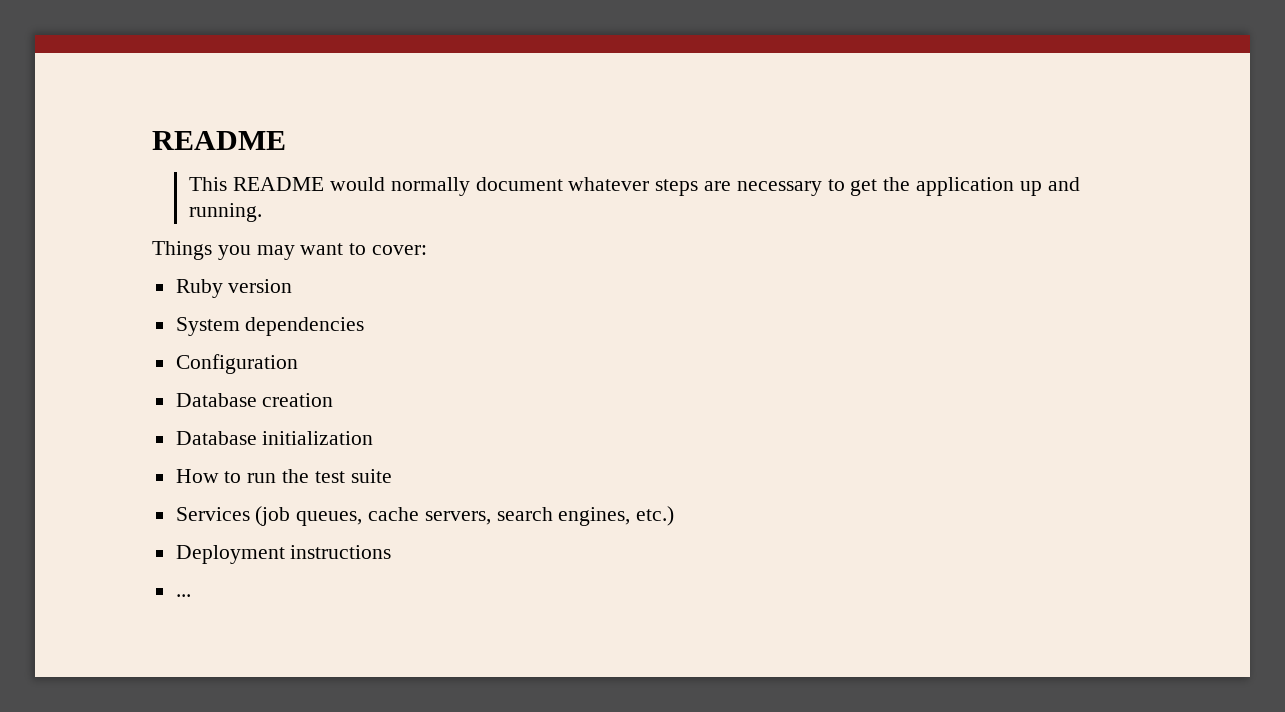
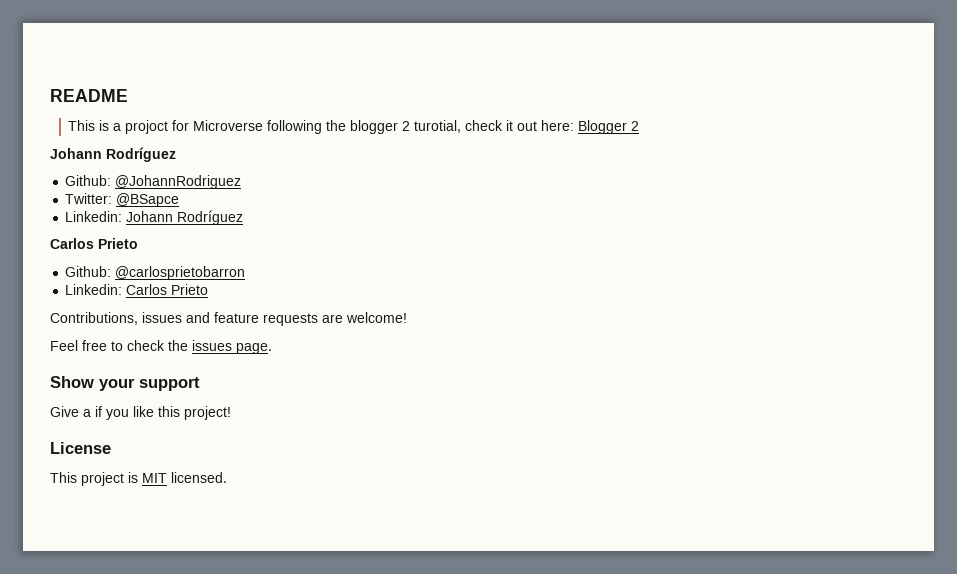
- This README would normally document whatever steps are necessary to get the application up and running.
- Things you may want to cover:
- Ruby version
- System dependencies
- Configuration
- Database creation
- Database initialization
- How to run the test suite
- Services (job queues, cache servers, search engines, etc.)
- Deployment instructions
- ...
+ This is a projoct for Microverse following the blogger 2 turotial, check it out here: Blogger 2
+ Johann Rodríguez
+ Github: @JohannRodriguez
+ Twitter: @BSapce
+ Linkedin: Johann Rodríguez
+ Carlos Prieto
+ Github: @carlosprietobarron
+ Linkedin: Carlos Prieto
+ Contributions, issues and feature requests are welcome!
+ Feel free to check the issues page.
+ Show your support
+ Give a if you like this project!
+ License
+ This project is MIT licensed.

